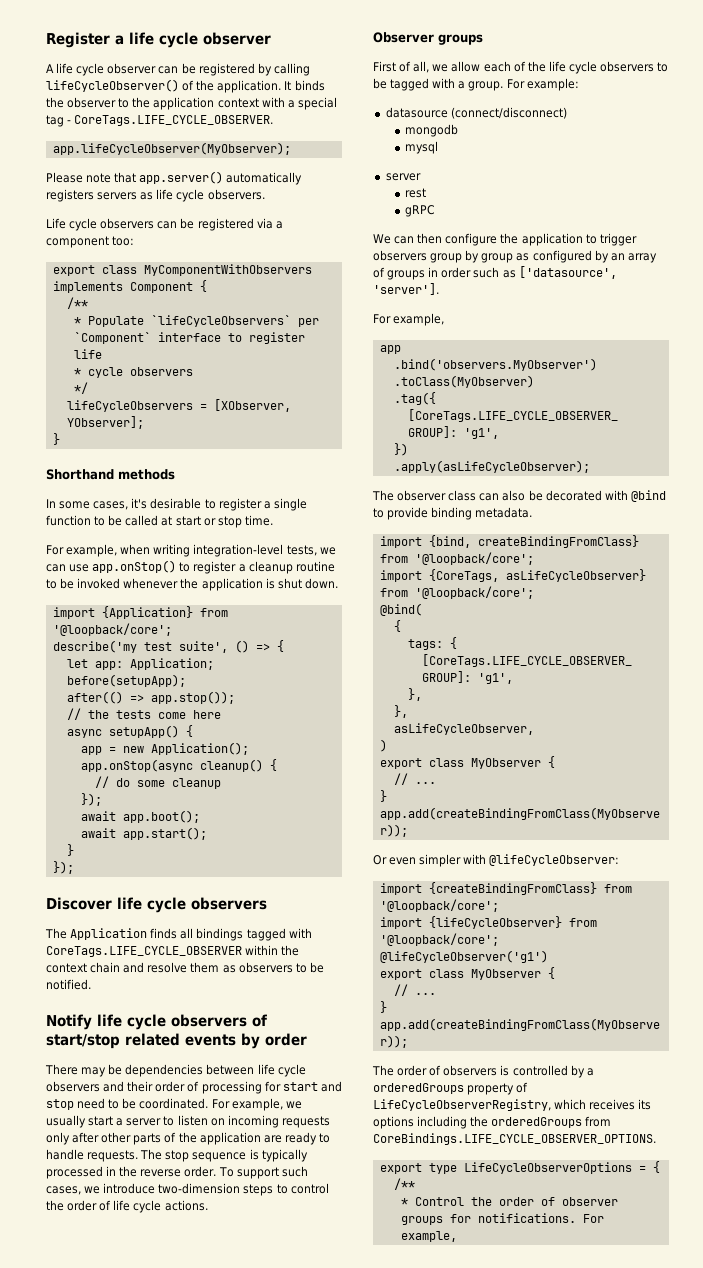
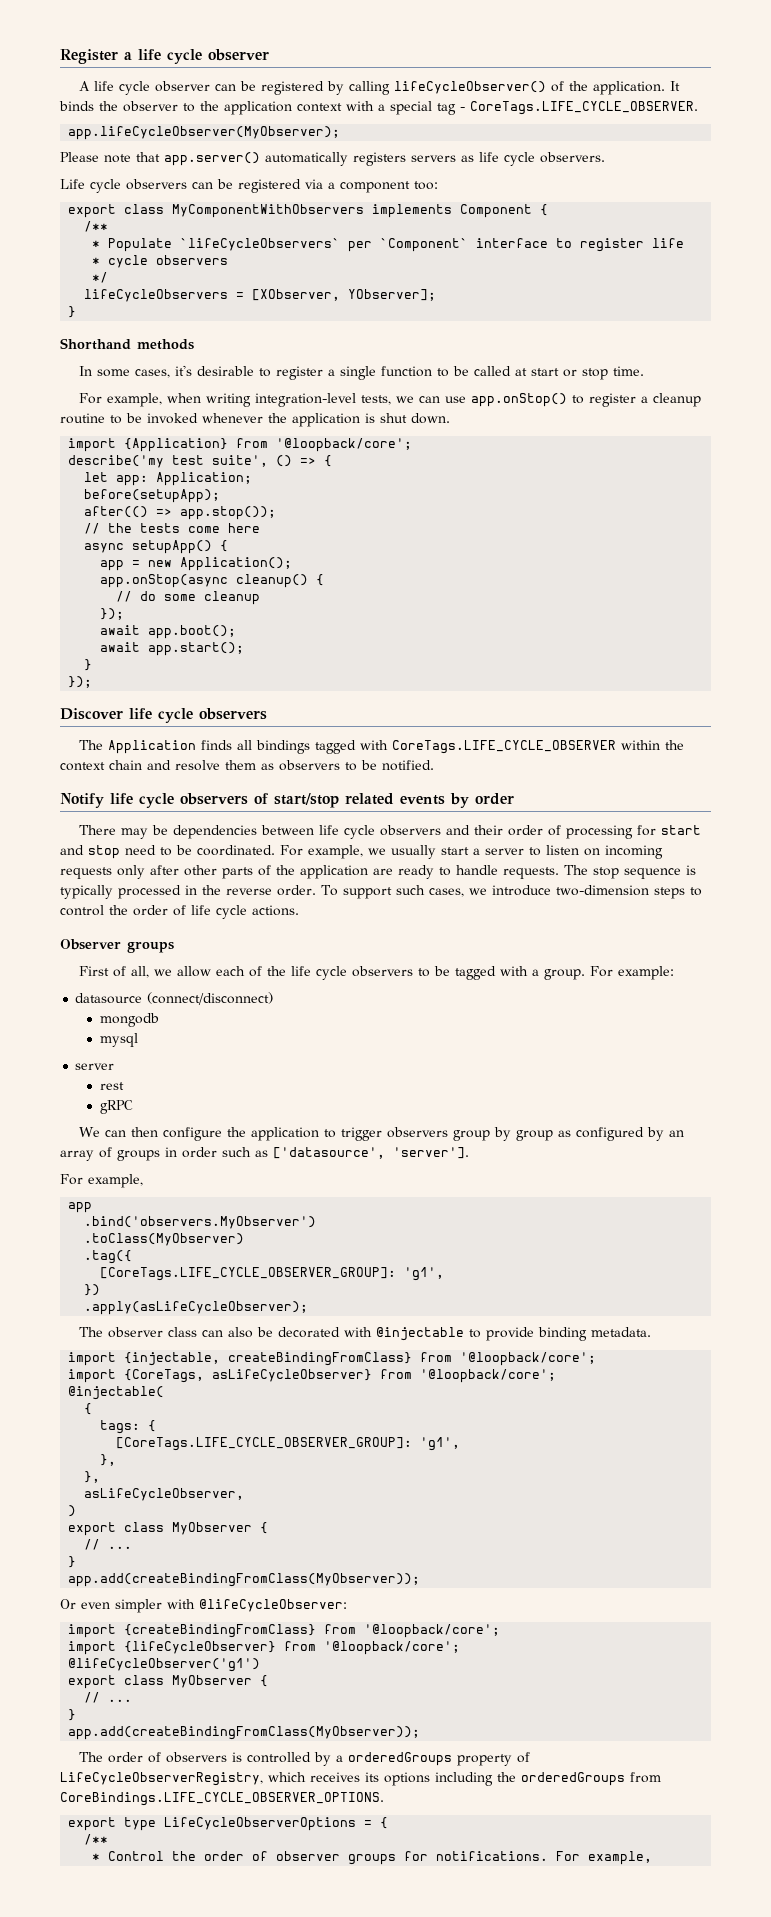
- The observer class can also be decorated with @bind to provide binding metadata.
+ The observer class can also be decorated with @injectable to provide binding metadata.
- import {bind, createBindingFromClass} from '@loopback/core';
+ import {injectable, createBindingFromClass} from '@loopback/core';
- @bind(
+ @injectable(

